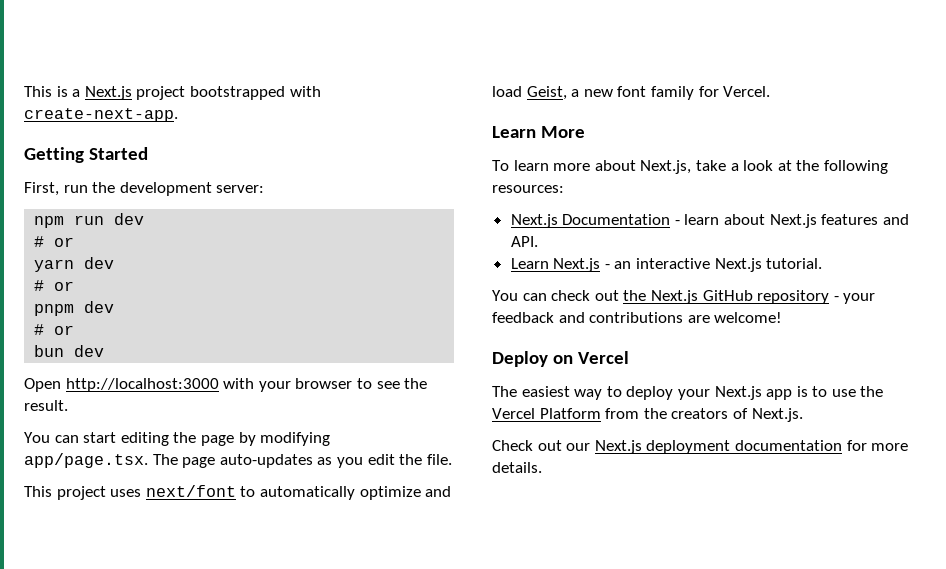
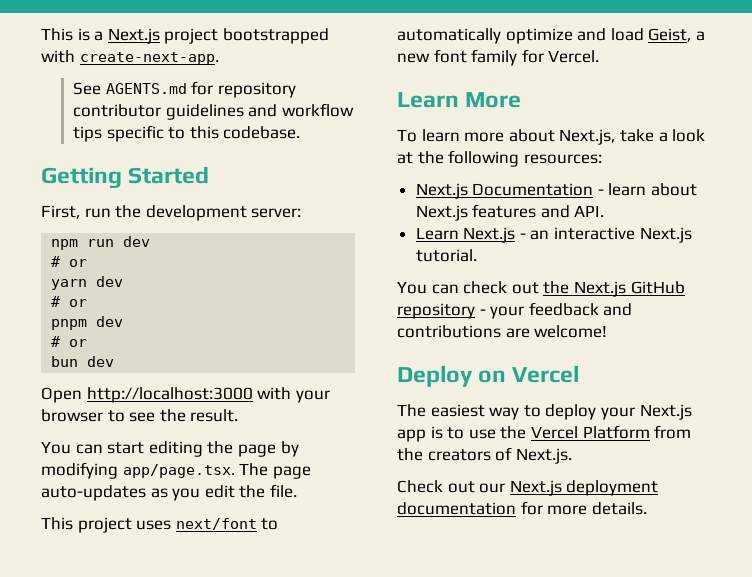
+ See AGENTS.md for repository contributor guidelines and workflow tips specific to this codebase.

